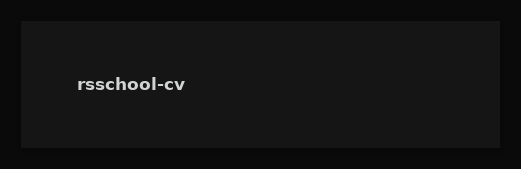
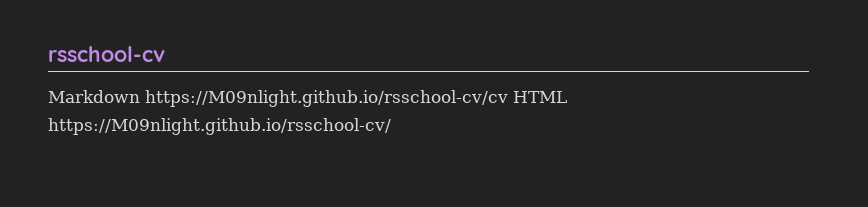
+ Markdown https://M09nlight.github.io/rsschool-cv/cv HTML https://M09nlight.github.io/rsschool-cv/

